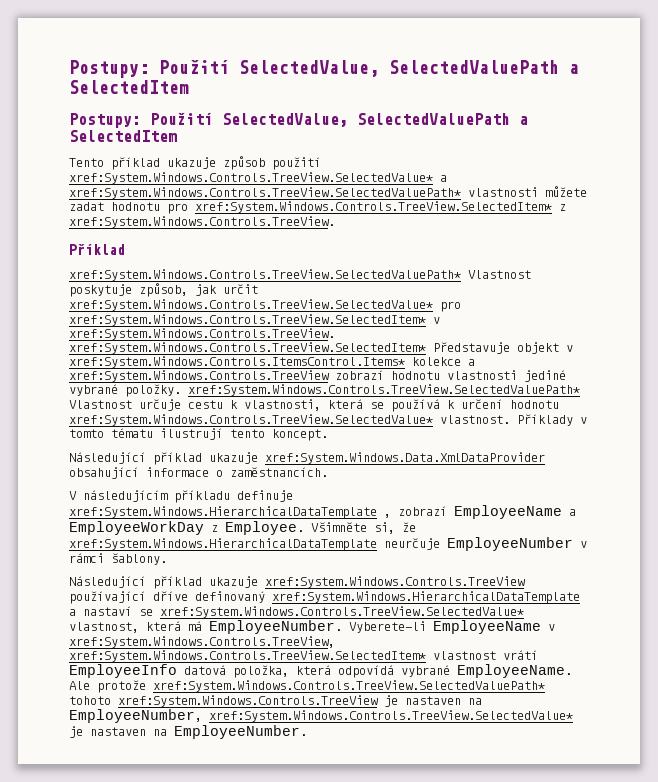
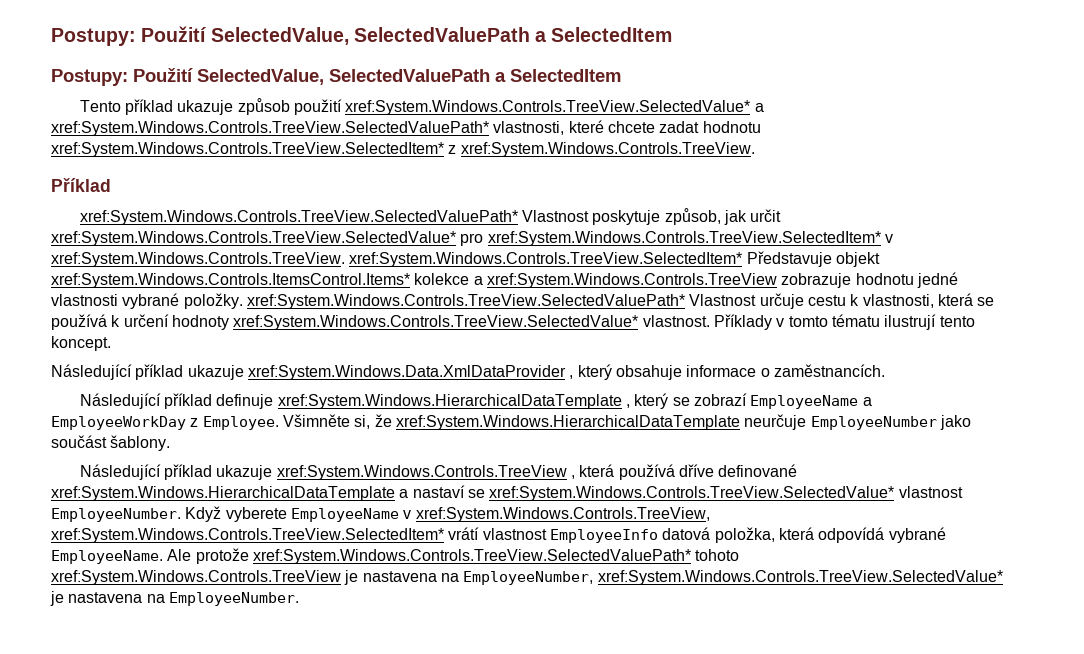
- Tento příklad ukazuje způsob použití xref:System.Windows.Controls.TreeView.SelectedValue* a xref:System.Windows.Controls.TreeView.SelectedValuePath* vlastnosti můžete zadat hodnotu pro xref:System.Windows.Controls.TreeView.SelectedItem* z xref:System.Windows.Controls.TreeView.
+ Tento příklad ukazuje způsob použití xref:System.Windows.Controls.TreeView.SelectedValue* a xref:System.Windows.Controls.TreeView.SelectedValuePath* vlastnosti, které chcete zadat hodnotu xref:System.Windows.Controls.TreeView.SelectedItem* z xref:System.Windows.Controls.TreeView.
- xref:System.Windows.Controls.TreeView.SelectedValuePath* Vlastnost poskytuje způsob, jak určit xref:System.Windows.Controls.TreeView.SelectedValue* pro xref:System.Windows.Controls.TreeView.SelectedItem* v xref:System.Windows.Controls.TreeView. xref:System.Windows.Controls.TreeView.SelectedItem* Představuje objekt v xref:System.Windows.Controls.ItemsControl.Items* kolekce a xref:System.Windows.Controls.TreeView zobrazí hodnotu vlastnosti jediné vybrané položky. xref:System.Windows.Controls.TreeView.SelectedValuePath* Vlastnost určuje cestu k vlastnosti, která se používá k určení hodnotu xref:System.Windows.Controls.TreeView.SelectedValue* vlastnost.
+ xref:System.Windows.Controls.TreeView.SelectedValuePath* Vlastnost poskytuje způsob, jak určit xref:System.Windows.Controls.TreeView.SelectedValue* pro xref:System.Windows.Controls.TreeView.SelectedItem* v xref:System.Windows.Controls.TreeView. xref:System.Windows.Controls.TreeView.SelectedItem* Představuje objekt xref:System.Windows.Controls.ItemsControl.Items* kolekce a xref:System.Windows.Controls.TreeView zobrazuje hodnotu jedné vlastnosti vybrané položky. xref:System.Windows.Controls.TreeView.SelectedValuePath* Vlastnost určuje cestu k vlastnosti, která se používá k určení hodnoty xref:System.Windows.Controls.TreeView.SelectedValue* vlastnost.
- Následující příklad ukazuje xref:System.Windows.Data.XmlDataProvider obsahující informace o zaměstnancích.
+ Následující příklad ukazuje xref:System.Windows.Data.XmlDataProvider , který obsahuje informace o zaměstnancích.
- V následujícím příkladu definuje xref:System.Windows.HierarchicalDataTemplate , zobrazí EmployeeName a EmployeeWorkDay z Employee.
+ Následující příklad definuje xref:System.Windows.HierarchicalDataTemplate , který se zobrazí EmployeeName a EmployeeWorkDay z Employee.
- Všimněte si, že xref:System.Windows.HierarchicalDataTemplate neurčuje EmployeeNumber v rámci šablony.
+ Všimněte si, že xref:System.Windows.HierarchicalDataTemplate neurčuje EmployeeNumber jako součást šablony.
- Následující příklad ukazuje xref:System.Windows.Controls.TreeView používající dříve definovaný xref:System.Windows.HierarchicalDataTemplate a nastaví se xref:System.Windows.Controls.TreeView.SelectedValue* vlastnost, která má EmployeeNumber. Vyberete-li EmployeeName v xref:System.Windows.Controls.TreeView, xref:System.Windows.Controls.TreeView.SelectedItem* vlastnost vrátí EmployeeInfo datová položka, která odpovídá vybrané EmployeeName.
+ Následující příklad ukazuje xref:System.Windows.Controls.TreeView , která používá dříve definované xref:System.Windows.HierarchicalDataTemplate a nastaví se xref:System.Windows.Controls.TreeView.SelectedValue* vlastnost EmployeeNumber. Když vyberete EmployeeName v xref:System.Windows.Controls.TreeView, xref:System.Windows.Controls.TreeView.SelectedItem* vrátí vlastnost EmployeeInfo datová položka, která odpovídá vybrané EmployeeName.
- Ale protože xref:System.Windows.Controls.TreeView.SelectedValuePath* tohoto xref:System.Windows.Controls.TreeView je nastaven na EmployeeNumber, xref:System.Windows.Controls.TreeView.SelectedValue* je nastaven na EmployeeNumber.
+ Ale protože xref:System.Windows.Controls.TreeView.SelectedValuePath* tohoto xref:System.Windows.Controls.TreeView je nastavena na EmployeeNumber, xref:System.Windows.Controls.TreeView.SelectedValue* je nastavena na EmployeeNumber.

